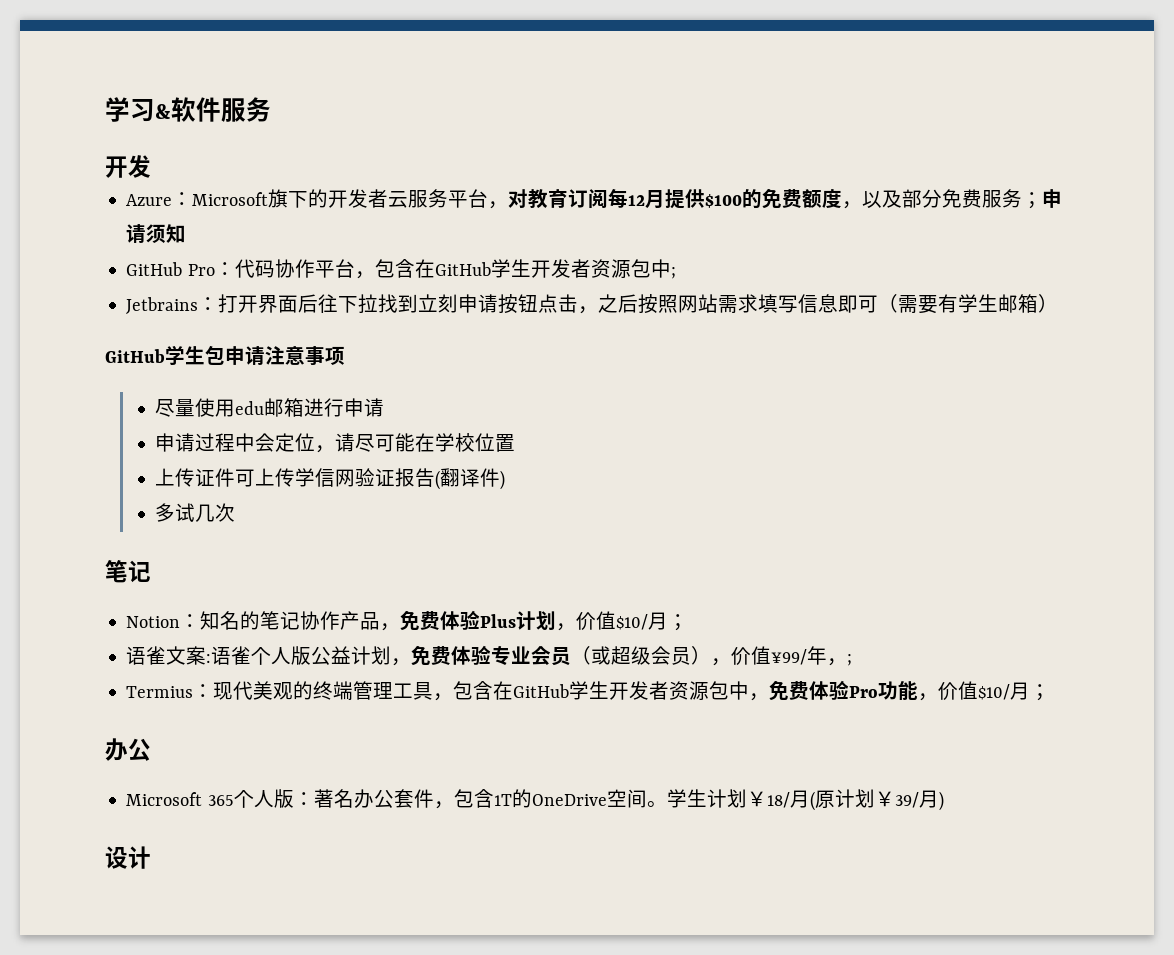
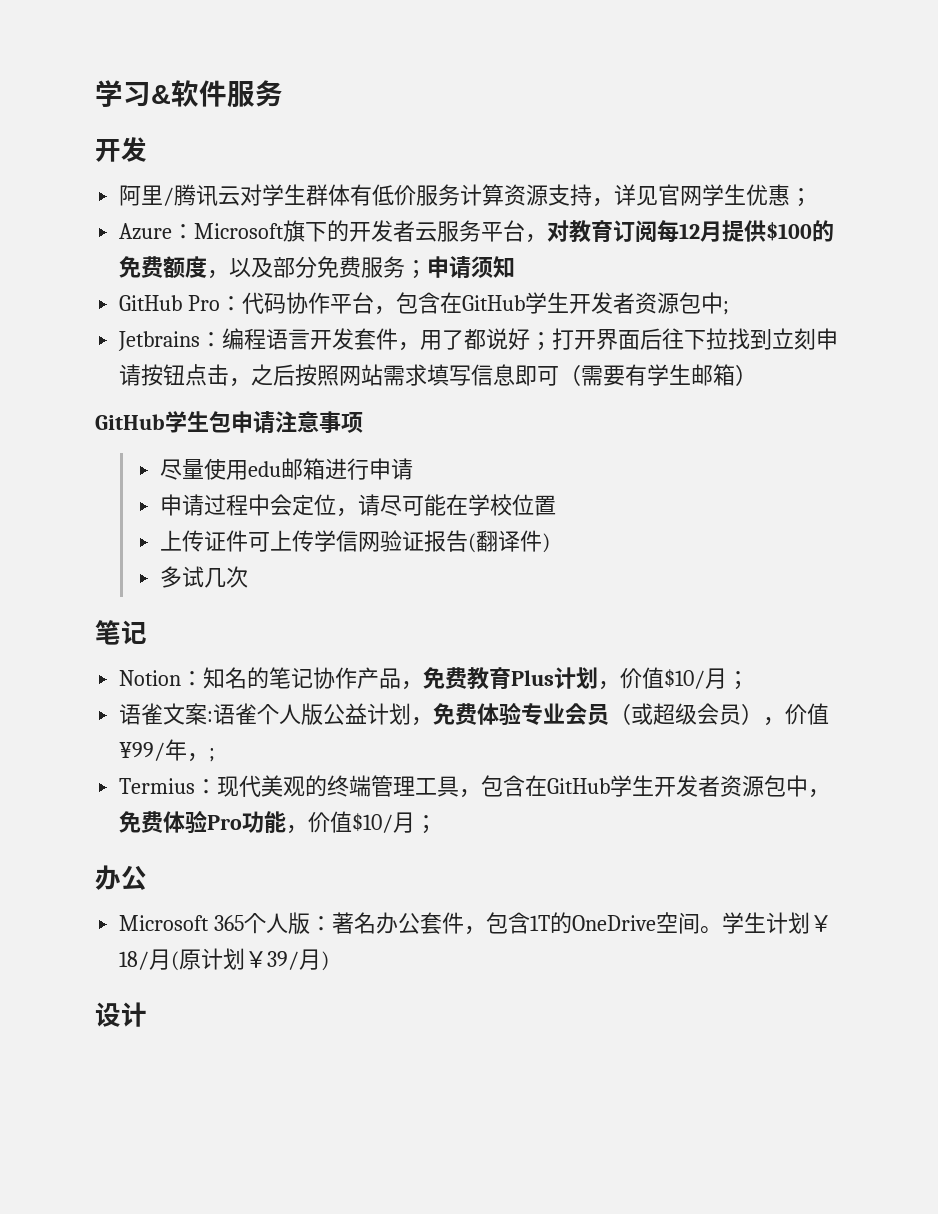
+ 阿里/腾讯云对学生群体有低价服务计算资源支持，详见官网学生优惠；
- Jetbrains：打开界面后往下拉找到立刻申请按钮点击，之后按照网站需求填写信息即可（需要有学生邮箱）
+ Jetbrains：编程语言开发套件，用了都说好；打开界面后往下拉找到立刻申请按钮点击，之后按照网站需求填写信息即可（需要有学生邮箱）
- Notion：知名的笔记协作产品，免费体验Plus计划，价值$10/月；
+ Notion：知名的笔记协作产品，免费教育Plus计划，价值$10/月；

